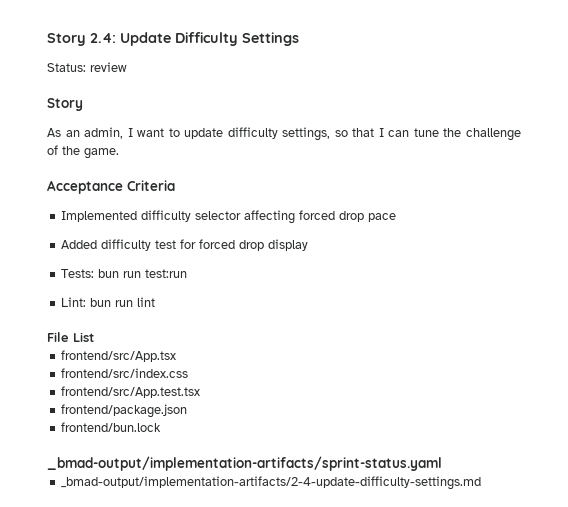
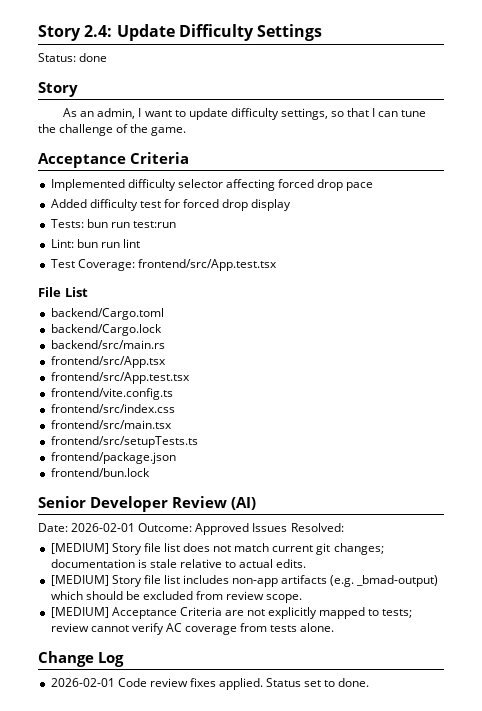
- Status: review
+ Status: done
+ Test Coverage: frontend/src/App.test.tsx
+ backend/Cargo.toml
+ backend/Cargo.lock
+ backend/src/main.rs
  frontend/src/App.tsx
+ frontend/src/App.test.tsx
+ frontend/vite.config.ts
- frontend/src/App.test.tsx
+ frontend/src/main.tsx
+ frontend/src/setupTests.ts
- _bmad-output/implementation-artifacts/sprint-status.yaml
- _bmad-output/implementation-artifacts/2-4-update-difficulty-settings.md
+ Senior Developer Review (AI)
+ Date: 2026-02-01 Outcome: Approved Issues Resolved:
+ [MEDIUM] Story file list does not match current git changes; documentation is stale relative to actual edits.
+ [MEDIUM] Story file list includes non-app artifacts (e.g. _bmad-output) which should be excluded from review scope.
+ [MEDIUM] Acceptance Criteria are not explicitly mapped to tests; review cannot verify AC coverage from tests alone.
+ Change Log
+ 2026-02-01 Code review fixes applied. Status set to done.

